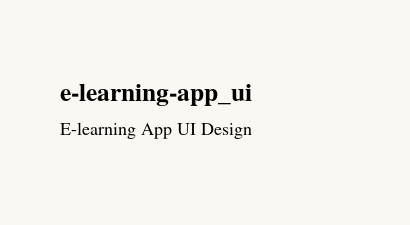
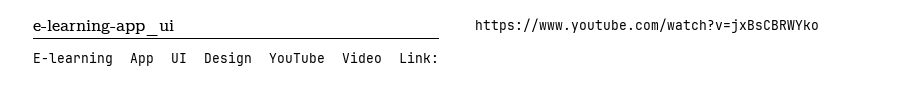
- E-learning App UI Design
+ E-learning App UI Design YouTube Video Link: https://www.youtube.com/watch?v=jxBsCBRWYko

